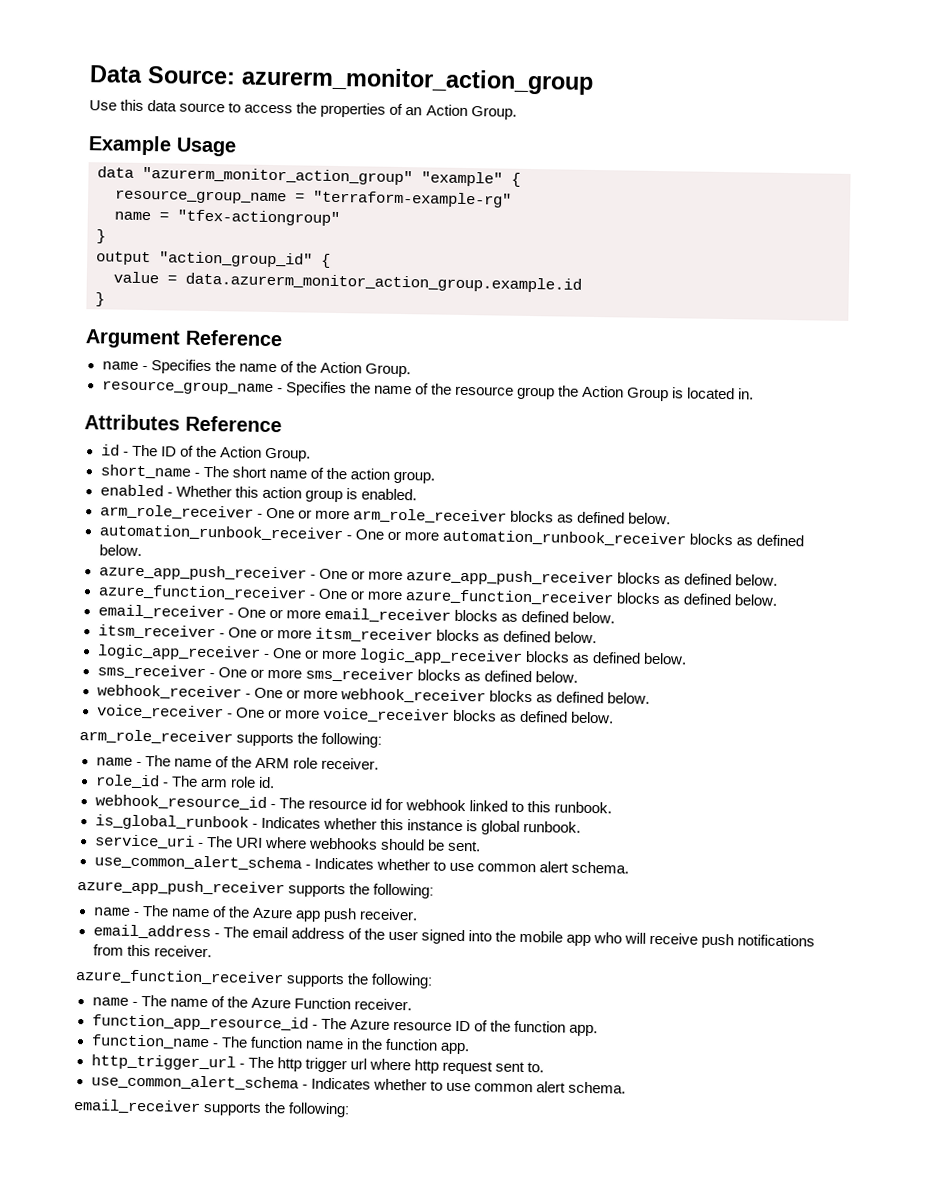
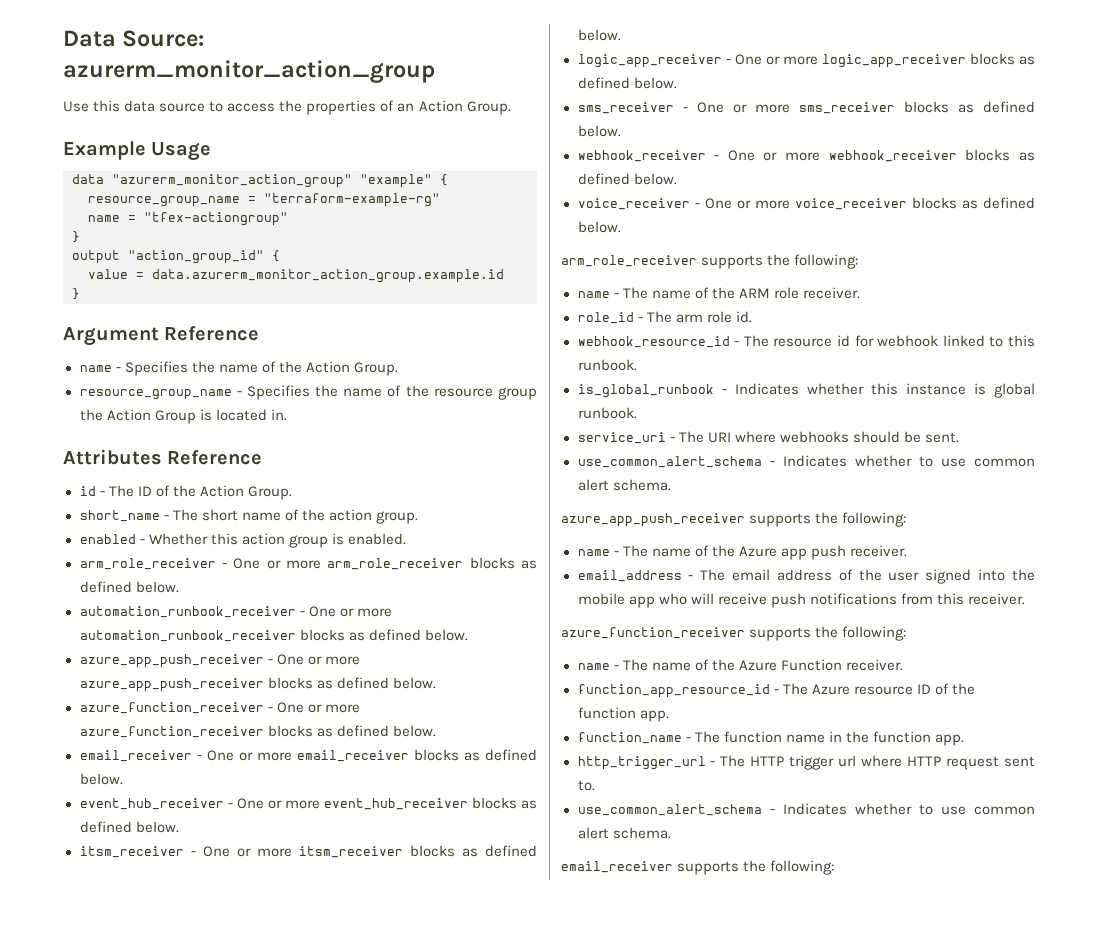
+ event_hub_receiver - One or more event_hub_receiver blocks as defined below.
- http_trigger_url - The http trigger url where http request sent to.
+ http_trigger_url - The HTTP trigger url where HTTP request sent to.

